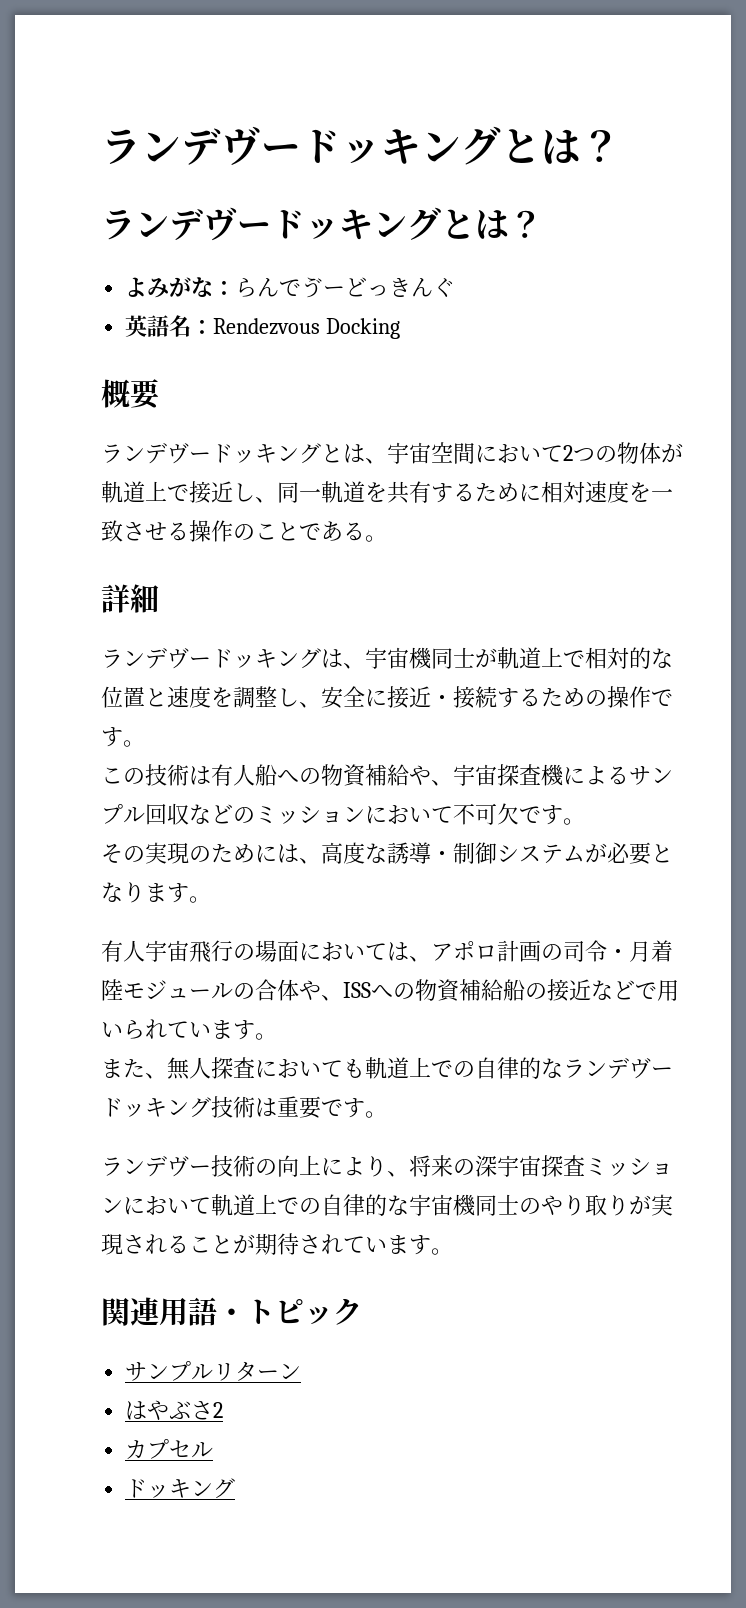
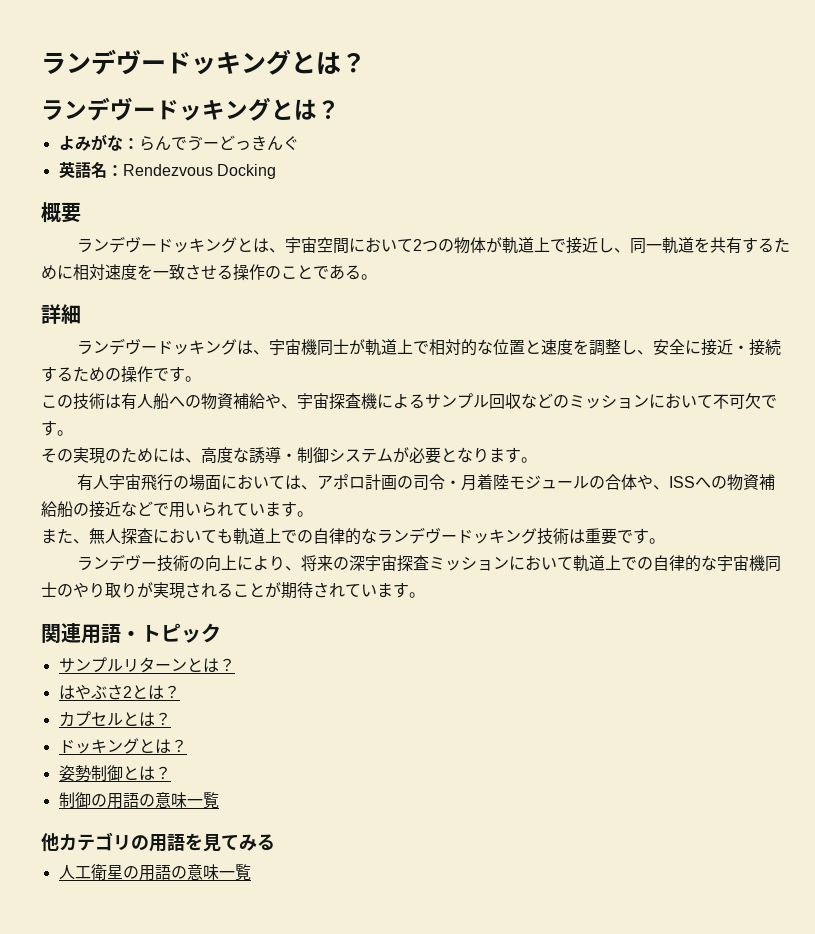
- サンプルリターン
+ サンプルリターンとは？
- はやぶさ2
+ はやぶさ2とは？
- カプセル
- ドッキング
+ カプセルとは？
+ ドッキングとは？
+ 姿勢制御とは？
+ 制御の用語の意味一覧
+ 他カテゴリの用語を見てみる
+ 人工衛星の用語の意味一覧

